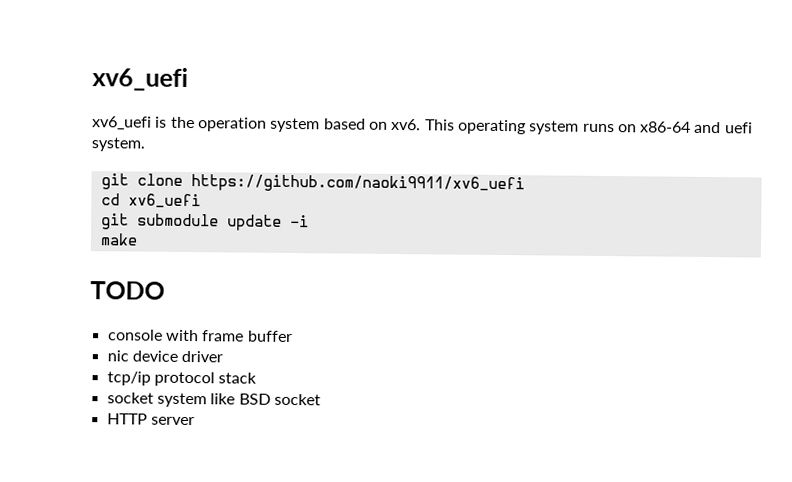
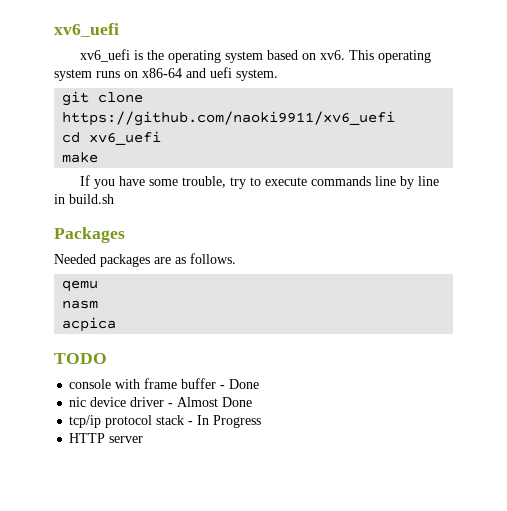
- xv6_uefi is the operation system based on xv6.
+ xv6_uefi is the operating system based on xv6.
- git submodule update -i
  make
+ If you have some trouble, try to execute commands line by line in build.sh
+ Packages
+ Needed packages are as follows.
+ qemu
+ nasm
+ acpica
- console with frame buffer
+ console with frame buffer - Done
- nic device driver
+ nic device driver - Almost Done
- tcp/ip protocol stack
- socket system like BSD socket
+ tcp/ip protocol stack - In Progress

